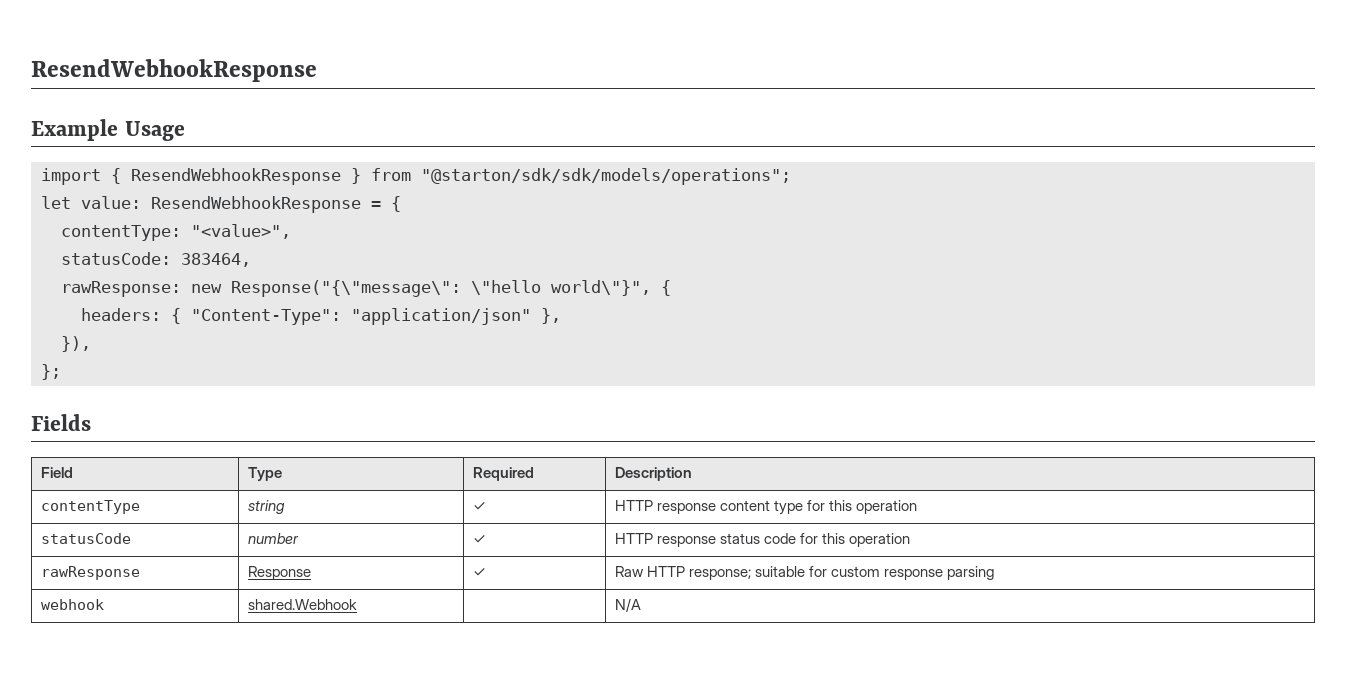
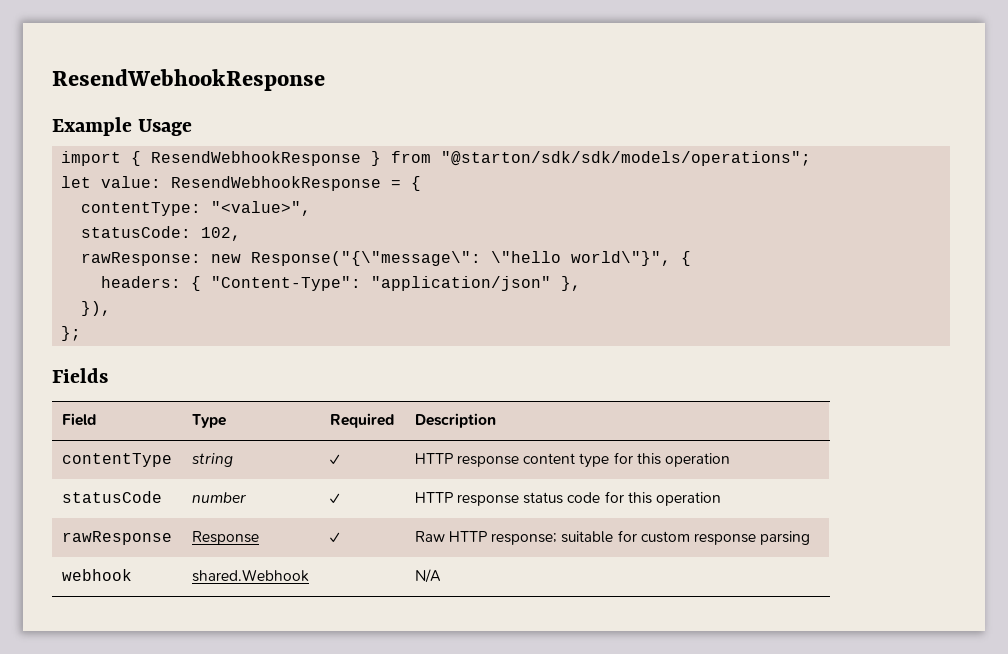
- statusCode: 383464,
+ statusCode: 102,

